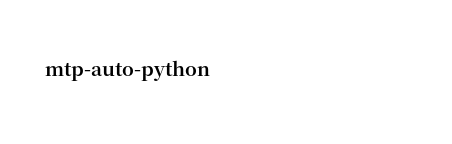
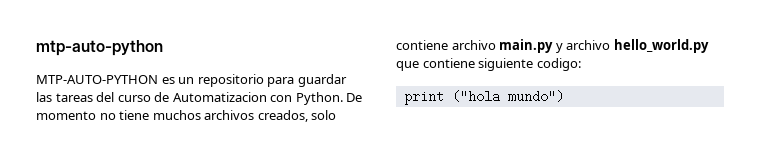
+ MTP-AUTO-PYTHON es un repositorio para guardar las tareas del curso de Automatizacion con Python. De momento no tiene muchos archivos creados, solo contiene archivo main.py y archivo hello_world.py que contiene siguiente codigo:
+ print ("hola mundo")

